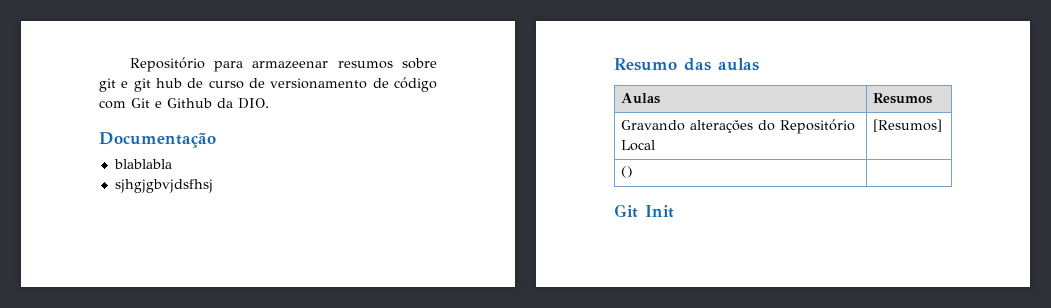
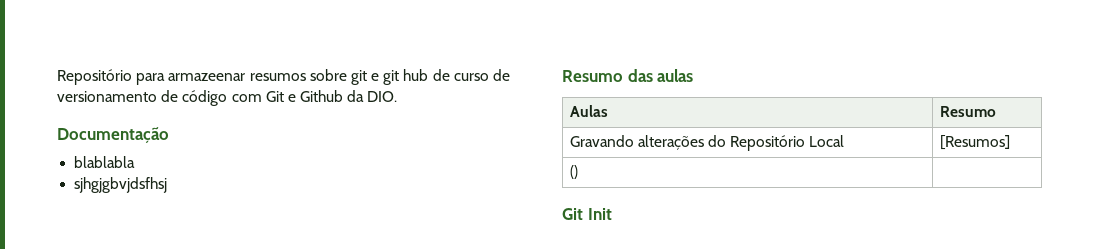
- Aulas | Resumos
+ Aulas | Resumo

